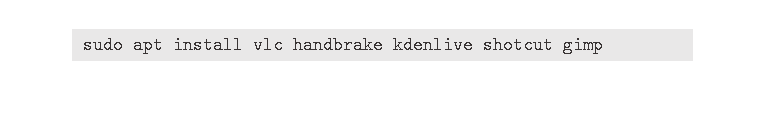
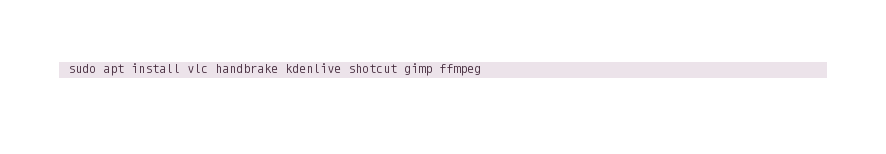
- sudo apt install vlc handbrake kdenlive shotcut gimp
+ sudo apt install vlc handbrake kdenlive shotcut gimp ffmpeg

